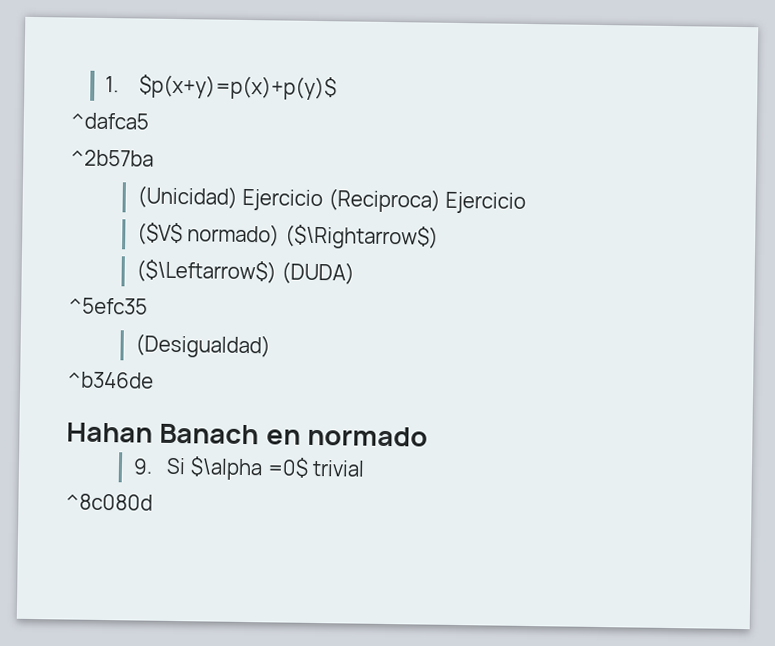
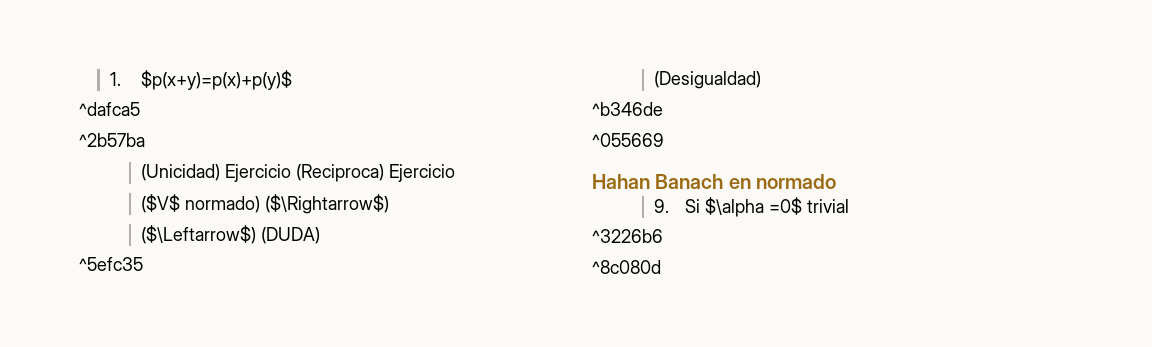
+ ^055669
+ ^3226b6

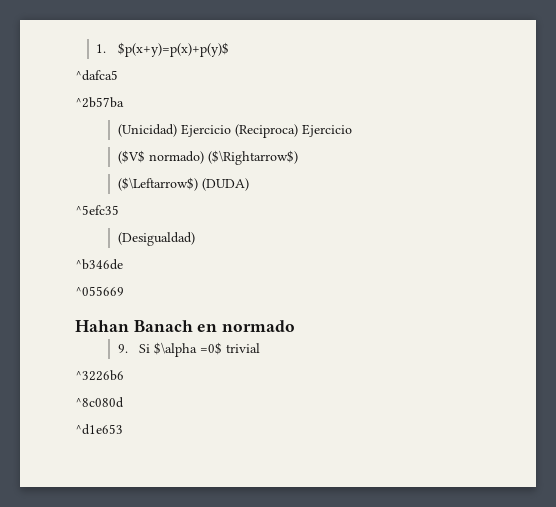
+ ^d1e653

